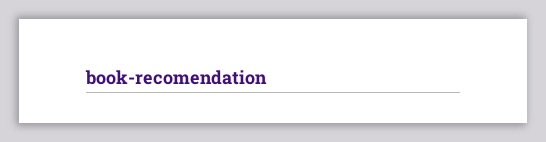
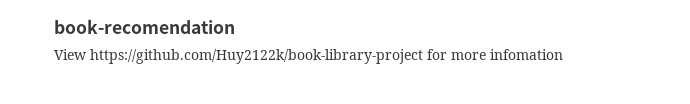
+ View https://github.com/Huy2122k/book-library-project for more infomation

